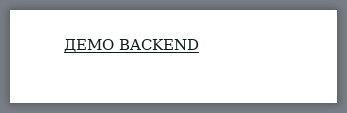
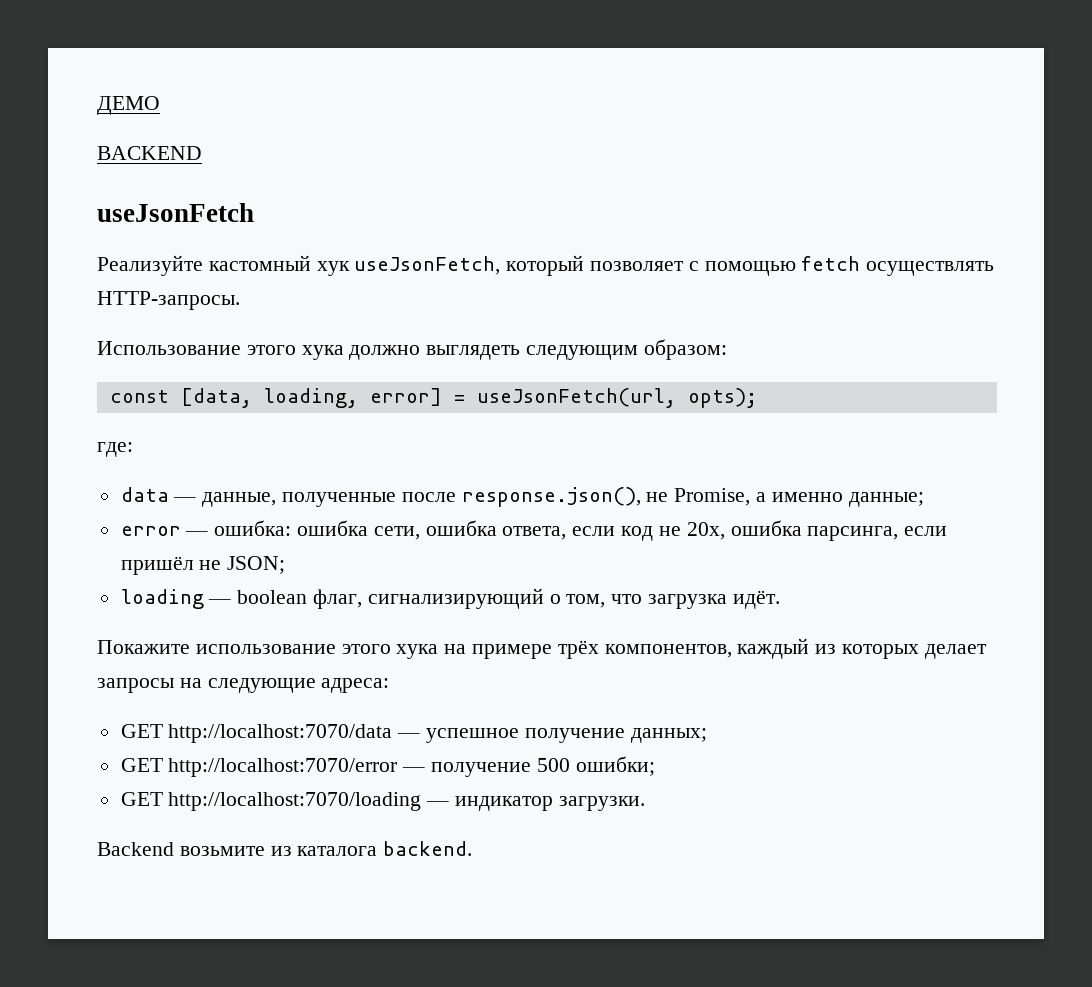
- ДЕМО BACKEND
+ ДЕМО
+ BACKEND
+ useJsonFetch
+ Реализуйте кастомный хук useJsonFetch, который позволяет с помощью fetch осуществлять HTTP-запросы.
+ Использование этого хука должно выглядеть следующим образом:
+ const [data, loading, error] = useJsonFetch(url, opts);
+ где:
+ data — данные, полученные после response.json(), не Promise, а именно данные;
+ error — ошибка: ошибка сети, ошибка ответа, если код не 20x, ошибка парсинга, если пришёл не JSON;
+ loading — boolean флаг, сигнализирующий о том, что загрузка идёт.
+ Покажите использование этого хука на примере трёх компонентов, каждый из которых делает запросы на следующие адреса:
+ GET http://localhost:7070/data — успешное получение данных;
+ GET http://localhost:7070/error — получение 500 ошибки;
+ GET http://localhost:7070/loading — индикатор загрузки.
+ Backend возьмите из каталога backend.

